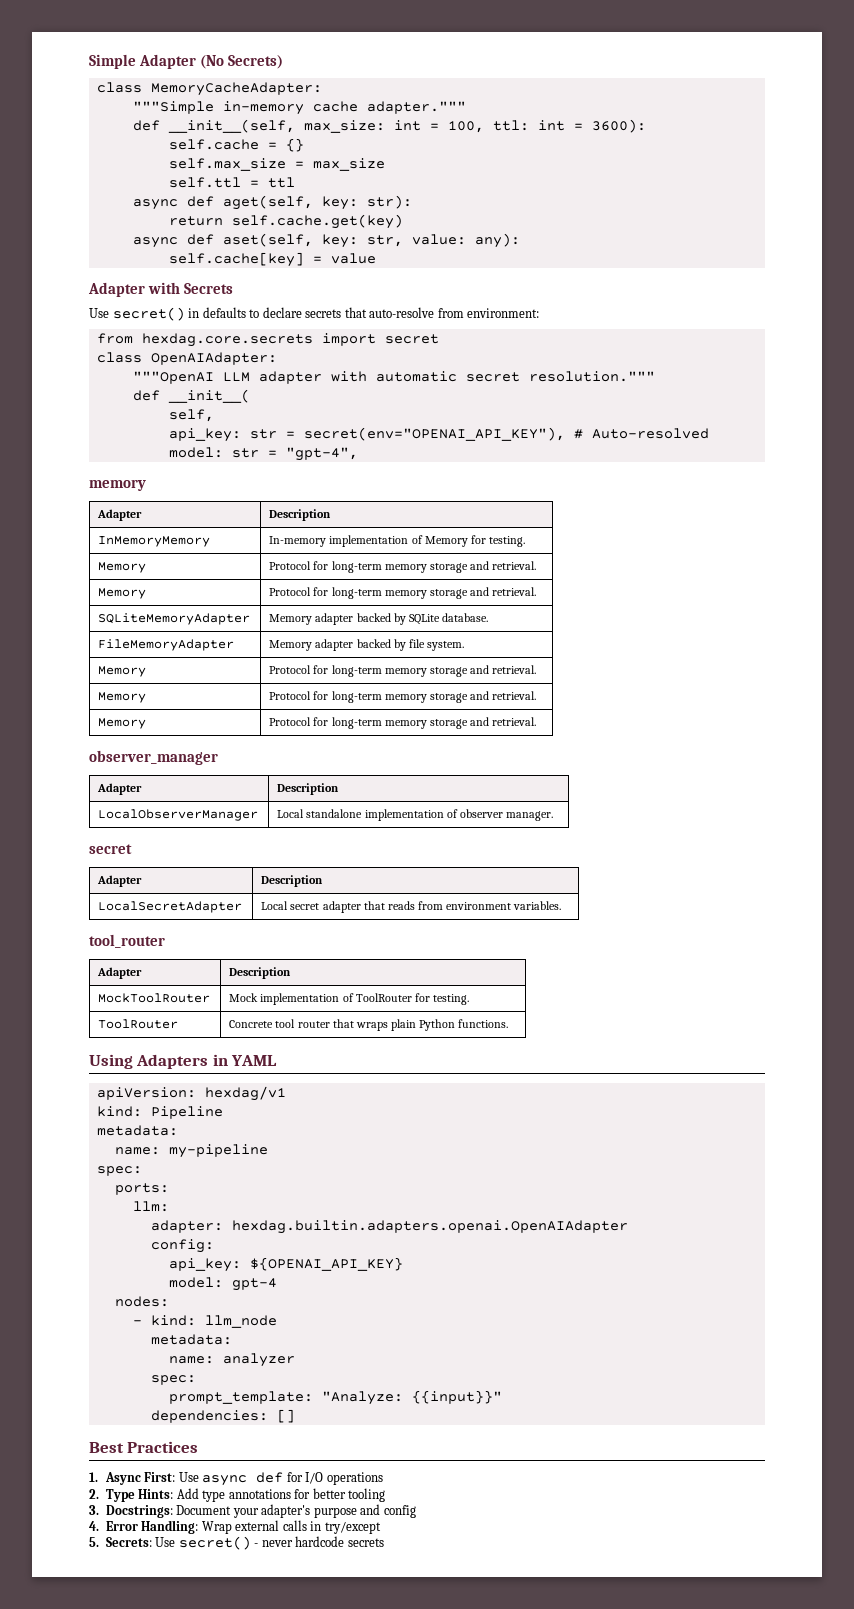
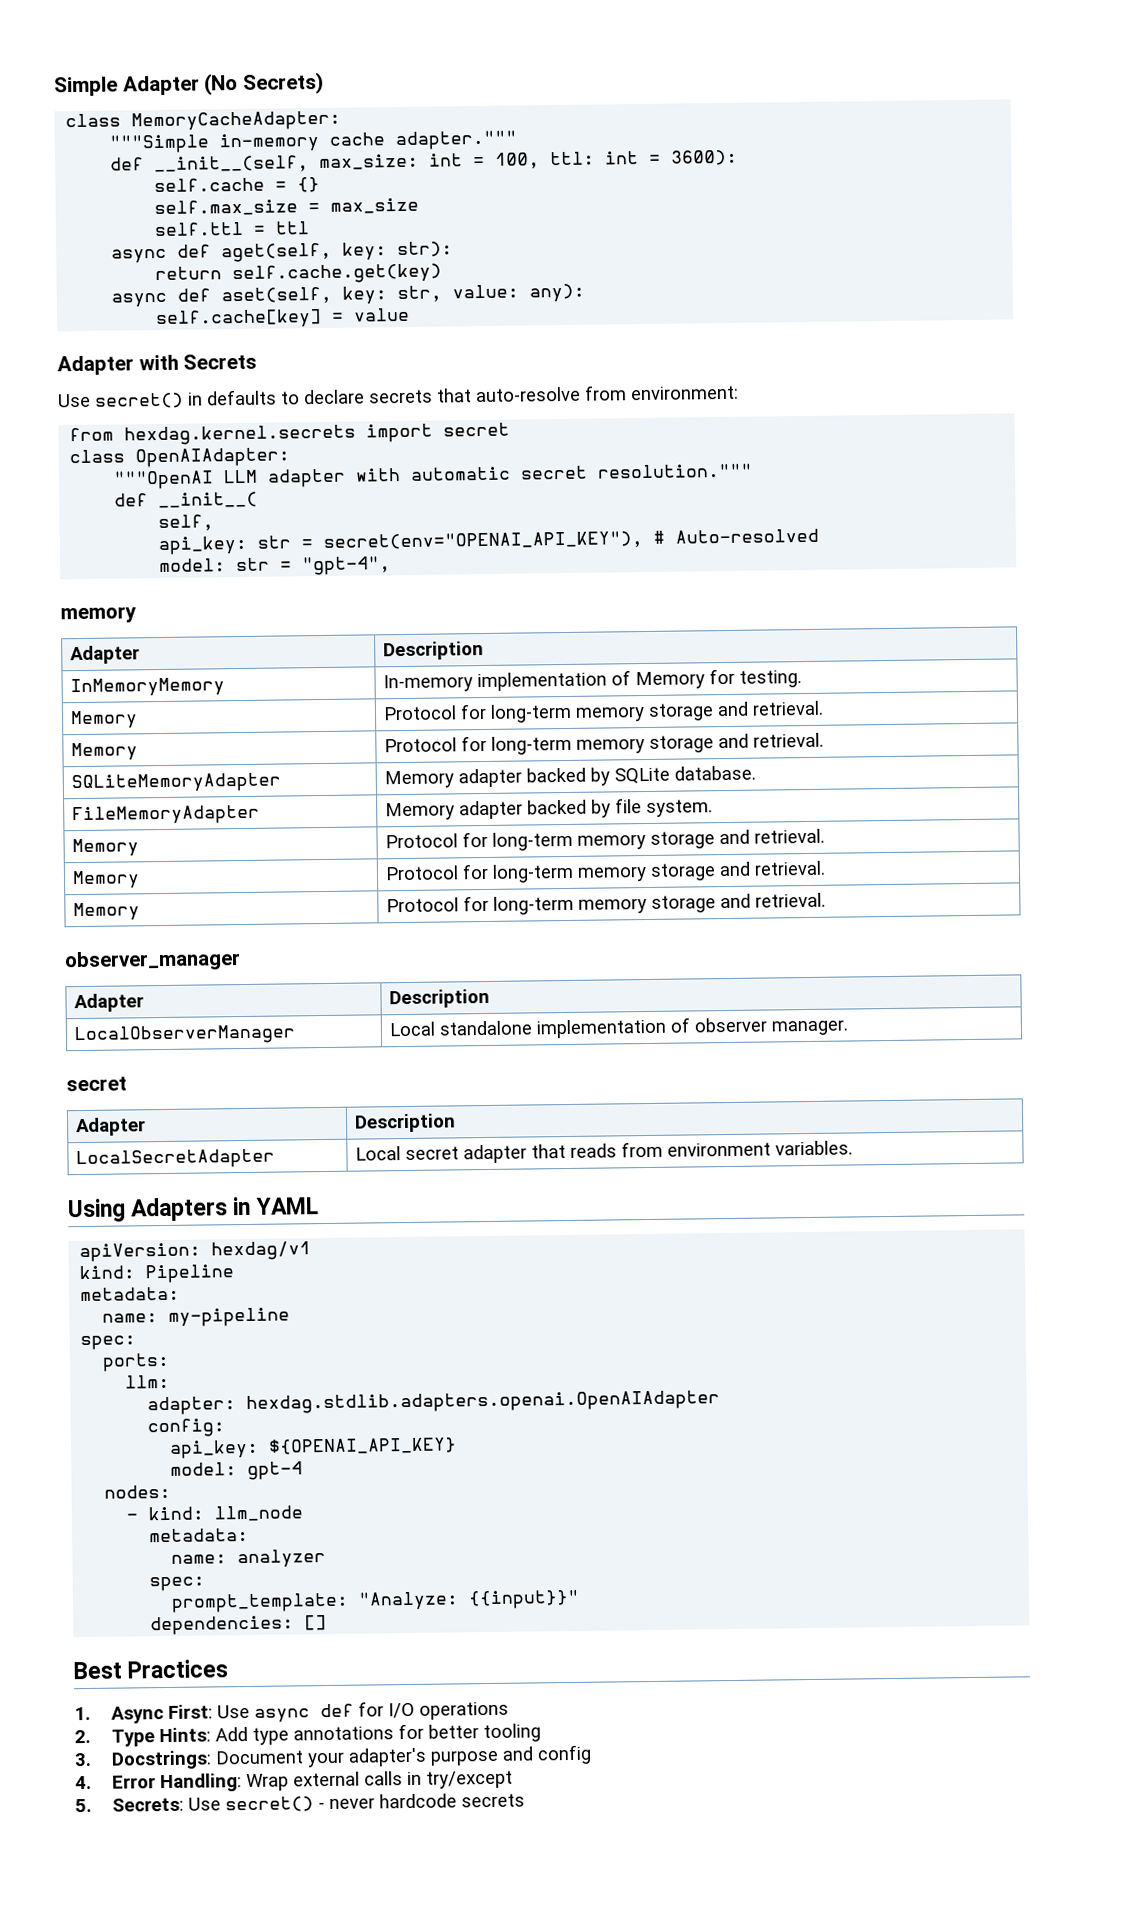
- from hexdag.core.secrets import secret
+ from hexdag.kernel.secrets import secret
- tool_router
- Adapter | Description
- MockToolRouter | Mock implementation of ToolRouter for testing.
- ToolRouter | Concrete tool router that wraps plain Python functions.
- adapter: hexdag.builtin.adapters.openai.OpenAIAdapter
+ adapter: hexdag.stdlib.adapters.openai.OpenAIAdapter

